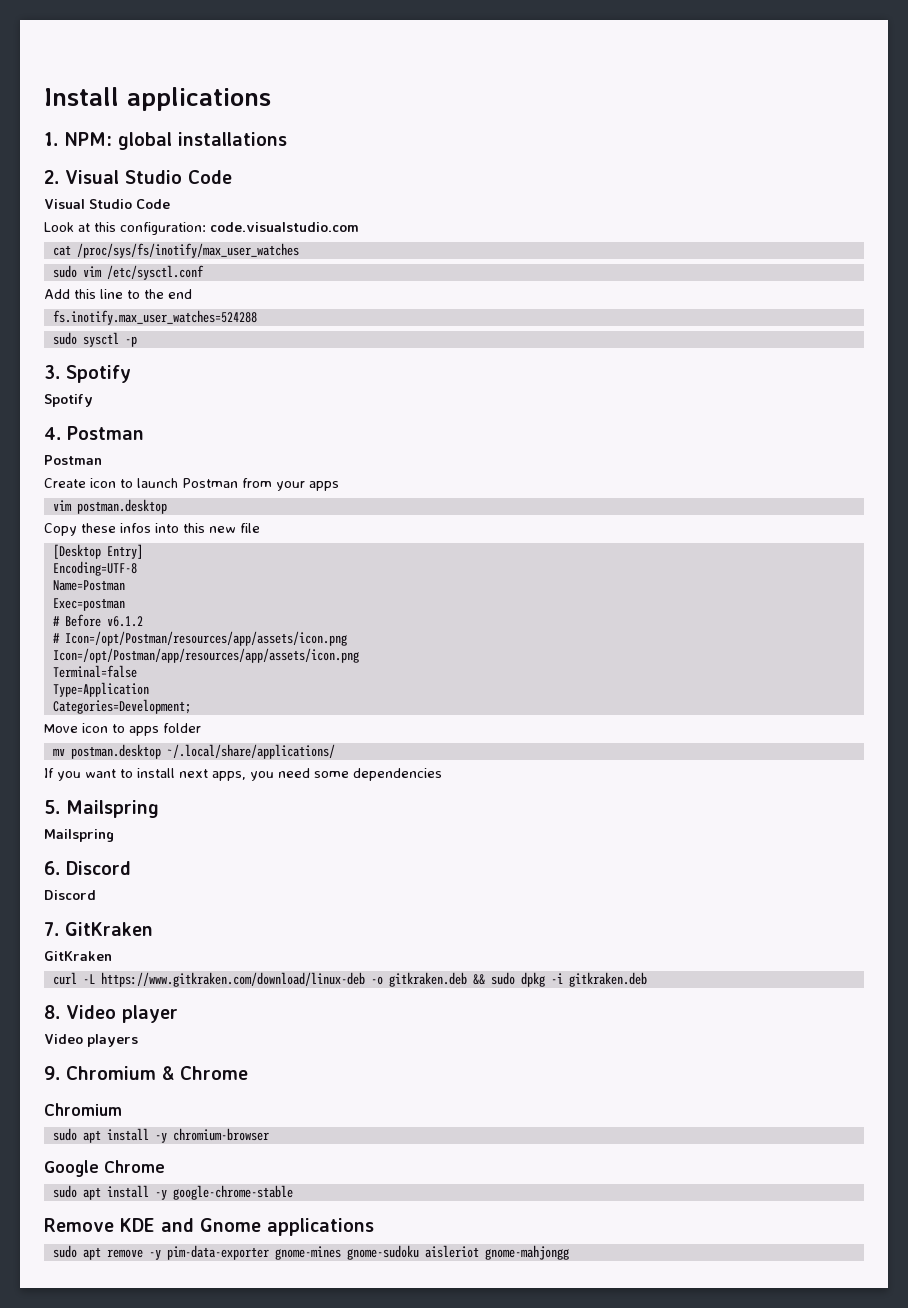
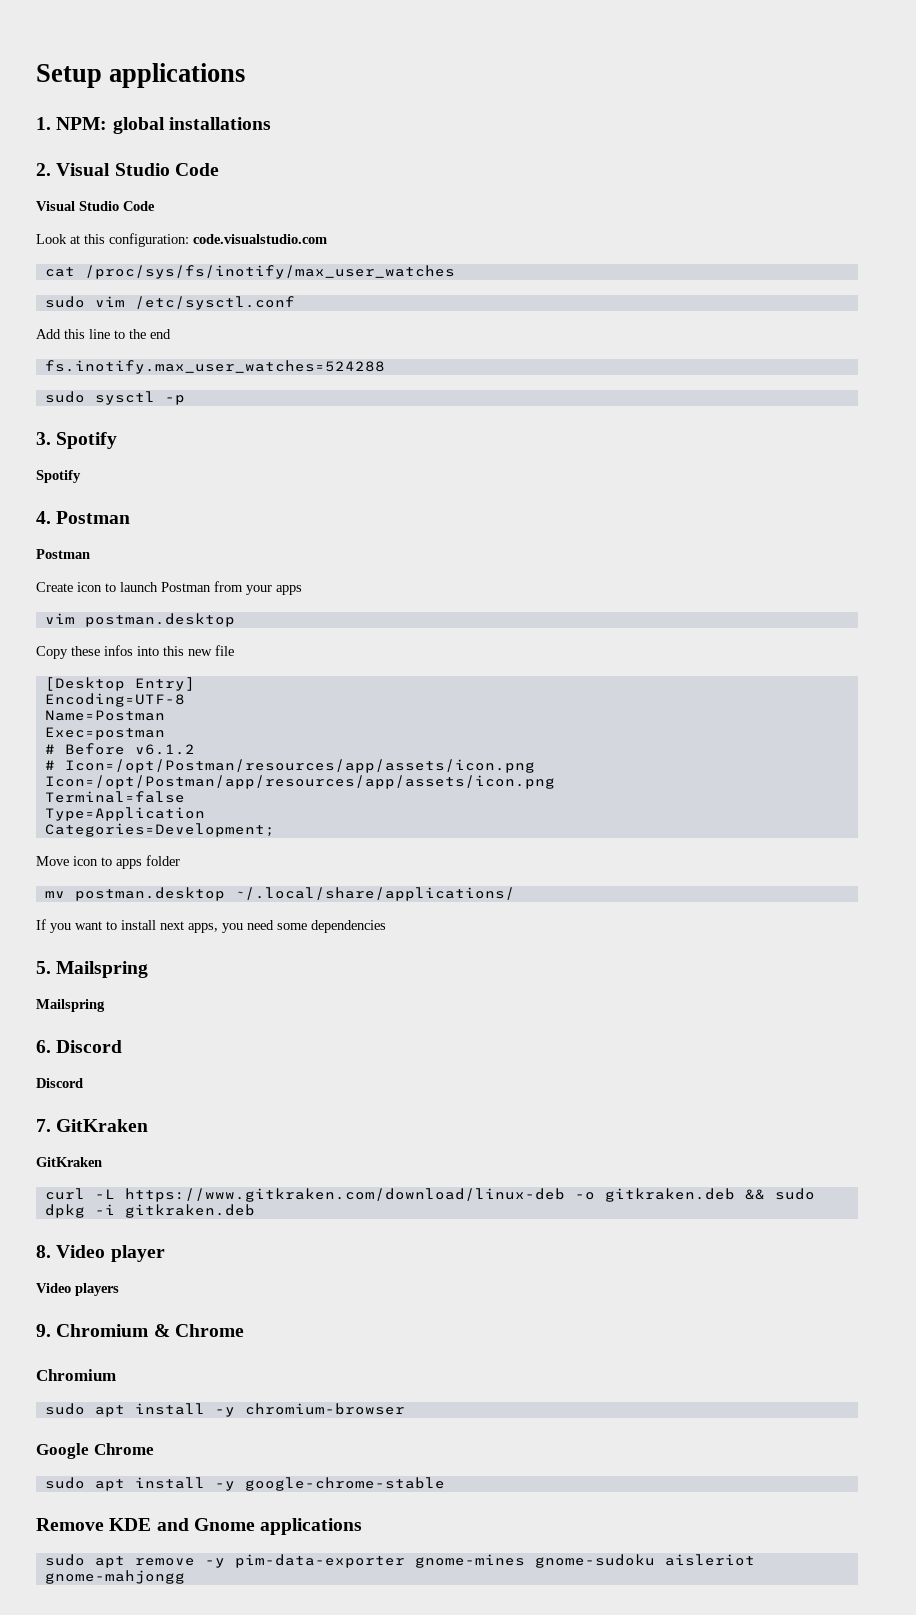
- Install applications
+ Setup applications

